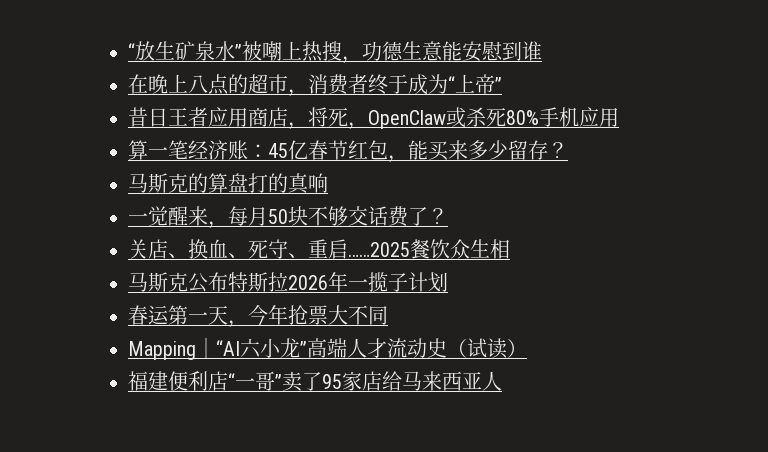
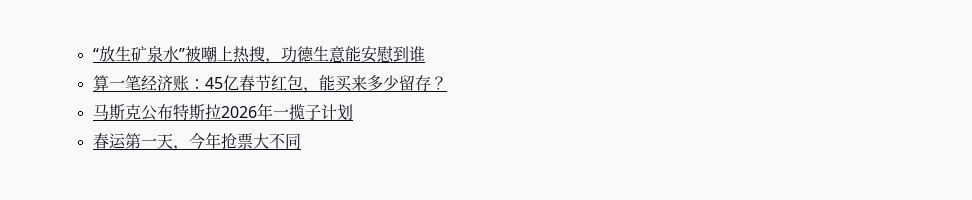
- 在晚上八点的超市，消费者终于成为“上帝”
- 昔日王者应用商店，将死，OpenClaw或杀死80%手机应用
- 马斯克的算盘打的真响
- 一觉醒来，每月50块不够交话费了？
- 关店、换血、死守、重启……2025餐饮众生相
- Mapping｜“AI六小龙”高端人才流动史（试读）
- 福建便利店“一哥”卖了95家店给马来西亚人

